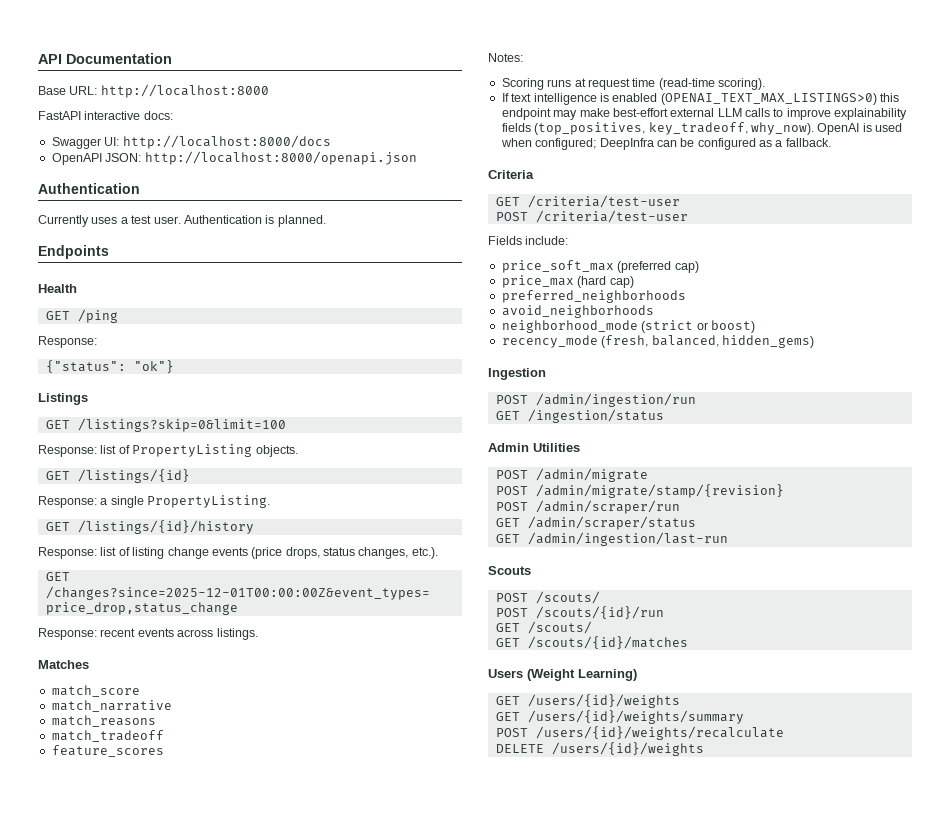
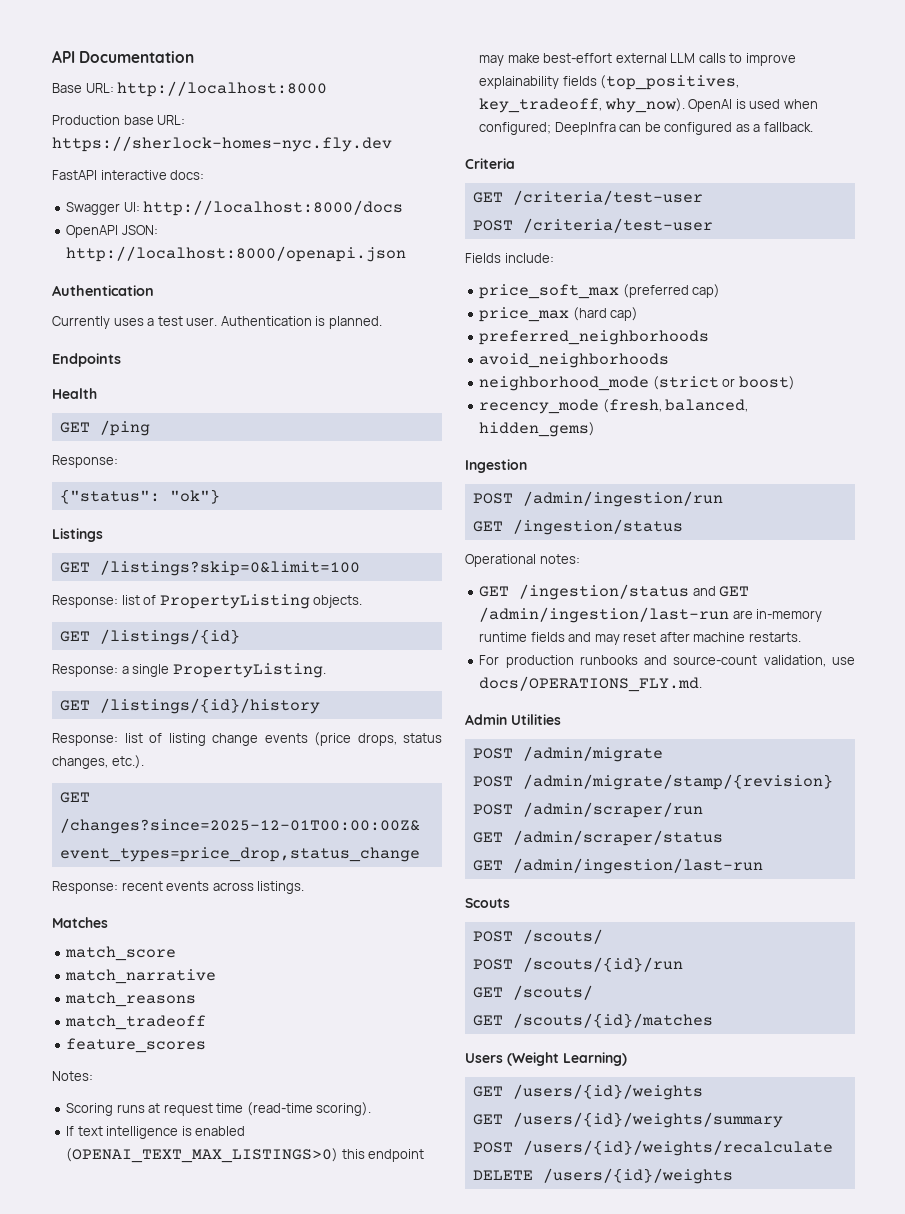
+ Production base URL: https://sherlock-homes-nyc.fly.dev
+ Operational notes:
+ GET /ingestion/status and GET /admin/ingestion/last-run are in-memory runtime fields and may reset after machine restarts.
+ For production runbooks and source-count validation, use docs/OPERATIONS_FLY.md.

